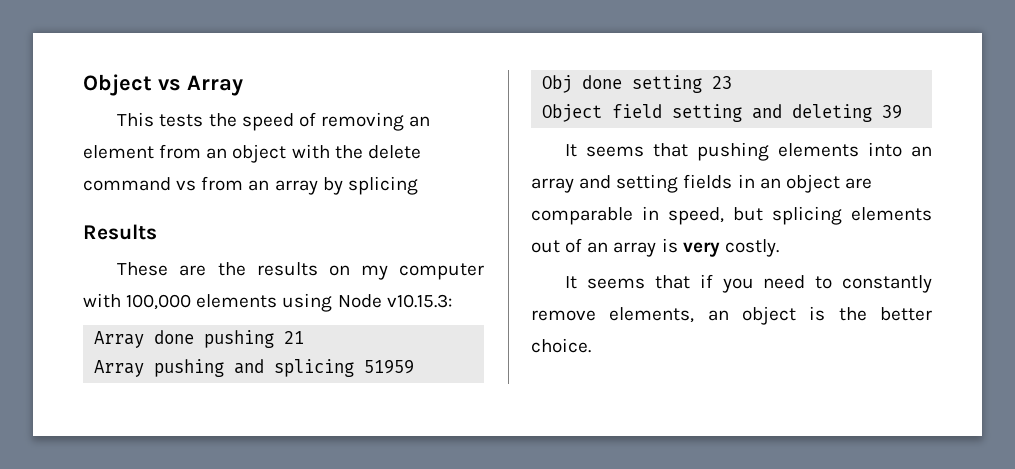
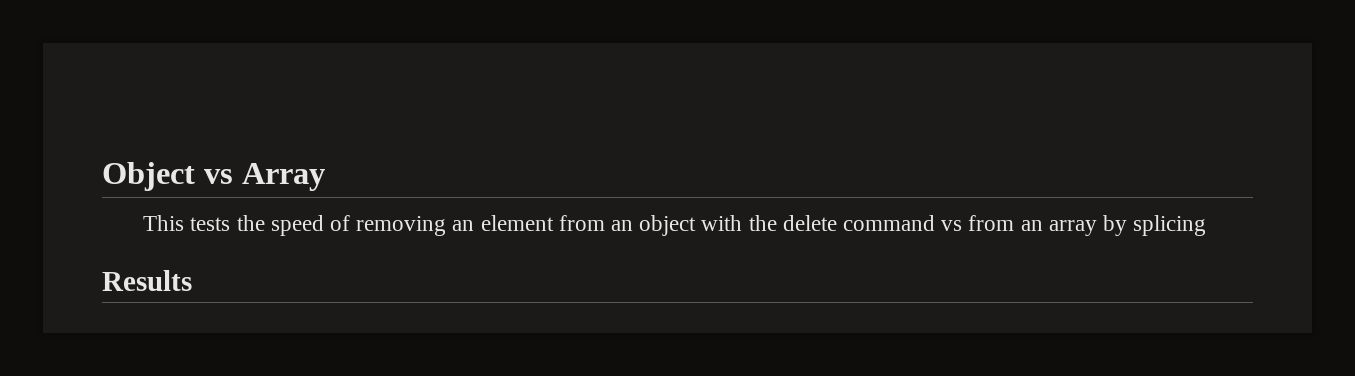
- These are the results on my computer with 100,000 elements using Node v10.15.3:
- Array done pushing 21
- Array pushing and splicing 51959
- Obj done setting 23
- Object field setting and deleting 39
- It seems that pushing elements into an array and setting fields in an object are comparable in speed, but splicing elements out of an array is very costly.
- It seems that if you need to constantly remove elements, an object is the better choice.

